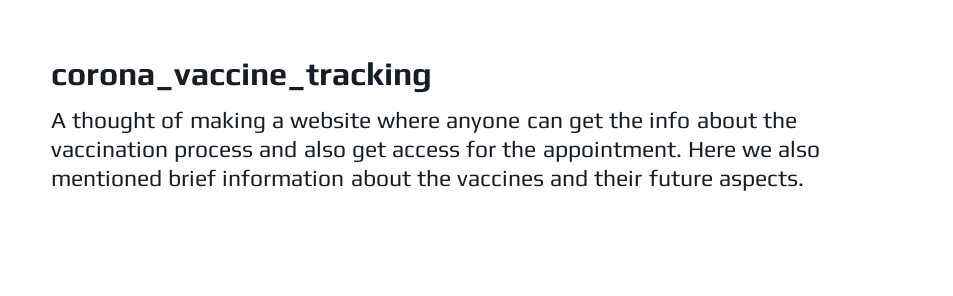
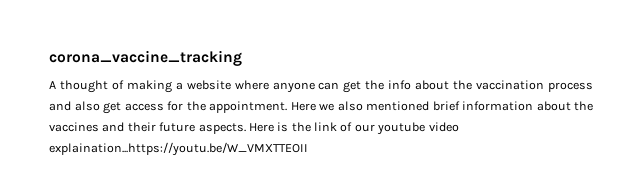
+ Here is the link of our youtube video explaination...https://youtu.be/W_VMXTTEOII

